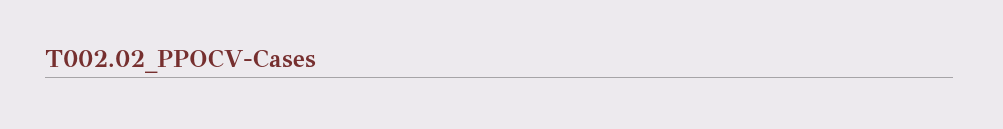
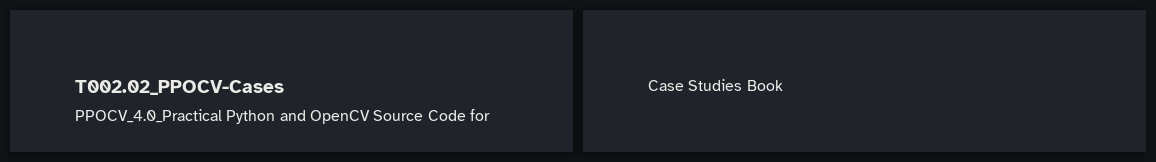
+ PPOCV_4.0_Practical Python and OpenCV Source Code for Case Studies Book

